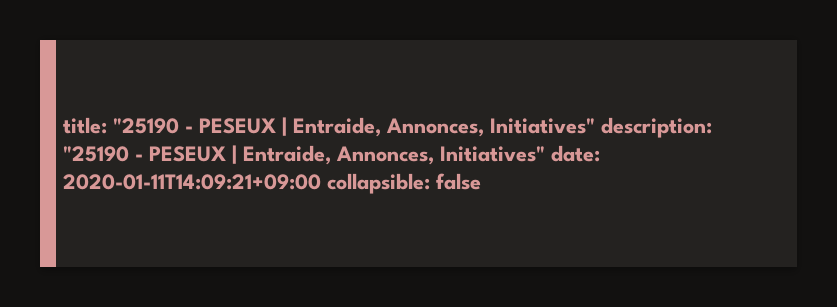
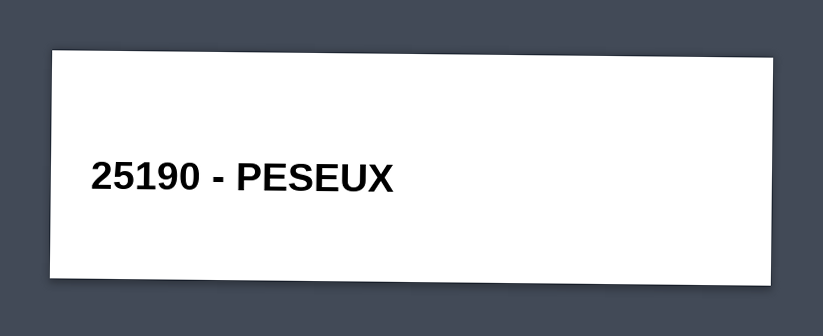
- title: "25190 - PESEUX | Entraide, Annonces, Initiatives" description: "25190 - PESEUX | Entraide, Annonces, Initiatives" date: 2020-01-11T14:09:21+09:00 collapsible: false
+ 25190 - PESEUX

